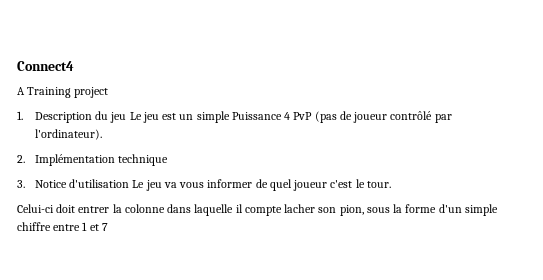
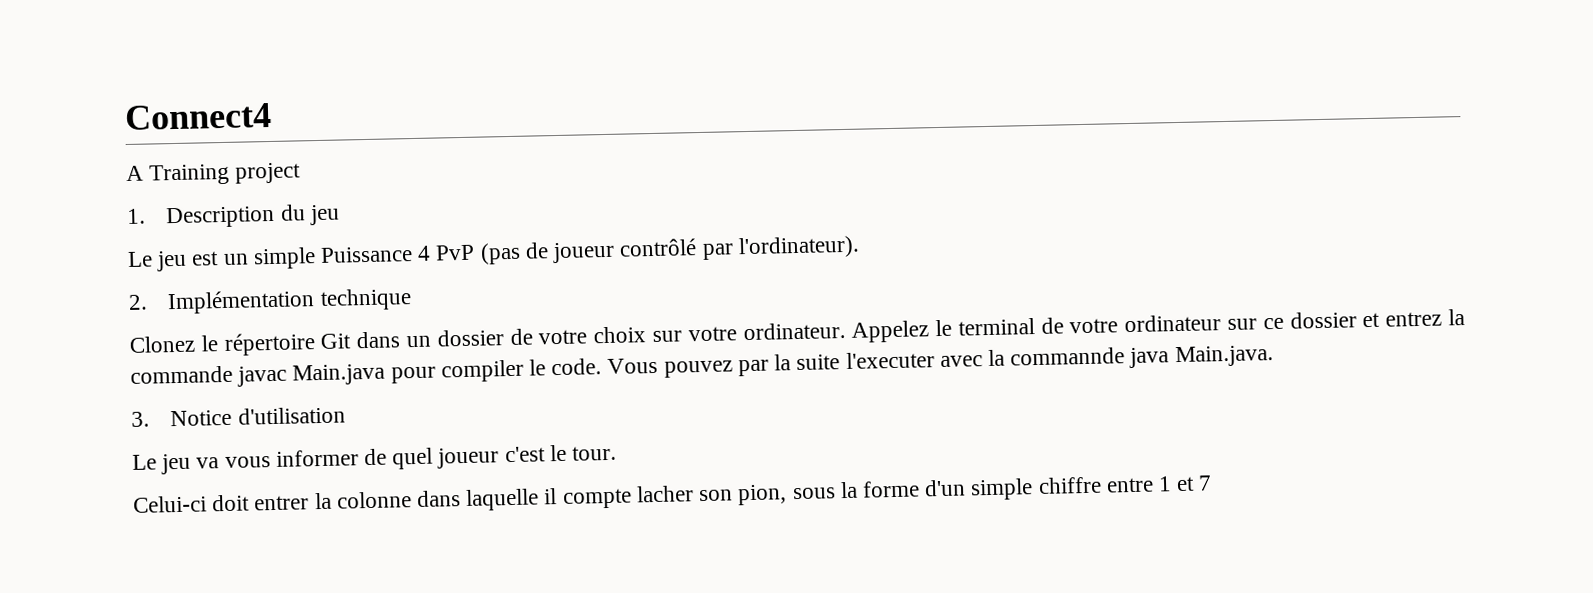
- 1. Description du jeu Le jeu est un simple Puissance 4 PvP (pas de joueur contrôlé par l'ordinateur).
+ 1. Description du jeu
+ Le jeu est un simple Puissance 4 PvP (pas de joueur contrôlé par l'ordinateur).
+ Clonez le répertoire Git dans un dossier de votre choix sur votre ordinateur. Appelez le terminal de votre ordinateur sur ce dossier et entrez la commande javac Main.java pour compiler le code. Vous pouvez par la suite l'executer avec la commannde java Main.java.
- 3. Notice d'utilisation Le jeu va vous informer de quel joueur c'est le tour.
+ 3. Notice d'utilisation
+ Le jeu va vous informer de quel joueur c'est le tour.

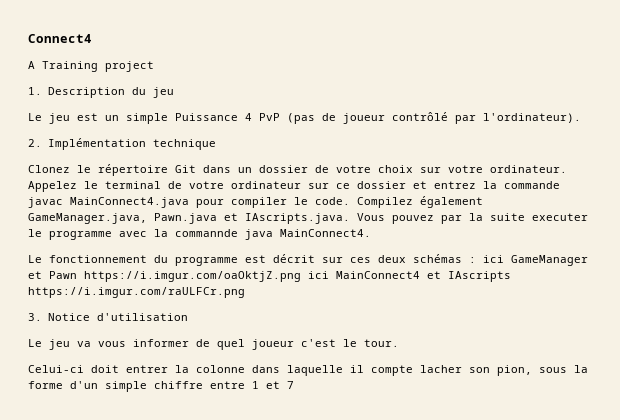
- Appelez le terminal de votre ordinateur sur ce dossier et entrez la commande javac Main.java pour compiler le code.
+ Appelez le terminal de votre ordinateur sur ce dossier et entrez la commande javac MainConnect4.java pour compiler le code.
- Vous pouvez par la suite l'executer avec la commannde java Main.java.
+ Compilez également GameManager.java, Pawn.java et IAscripts.java. Vous pouvez par la suite executer le programme avec la commannde java MainConnect4.
+ Le fonctionnement du programme est décrit sur ces deux schémas : ici GameManager et Pawn https://i.imgur.com/oaOktjZ.png ici MainConnect4 et IAscripts https://i.imgur.com/raULFCr.png

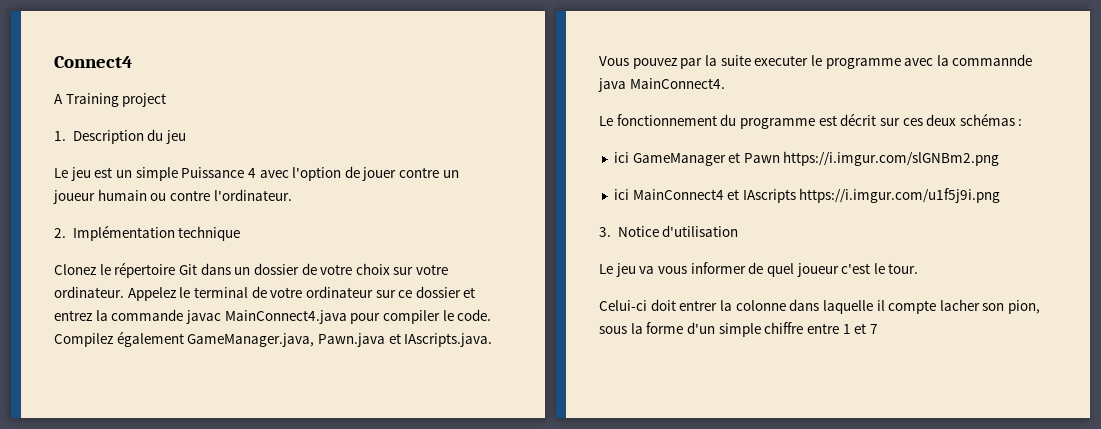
- Le jeu est un simple Puissance 4 PvP (pas de joueur contrôlé par l'ordinateur).
+ Le jeu est un simple Puissance 4 avec l'option de jouer contre un joueur humain ou contre l'ordinateur.
- Le fonctionnement du programme est décrit sur ces deux schémas : ici GameManager et Pawn https://i.imgur.com/oaOktjZ.png ici MainConnect4 et IAscripts https://i.imgur.com/raULFCr.png
+ Le fonctionnement du programme est décrit sur ces deux schémas :
+ ici GameManager et Pawn https://i.imgur.com/slGNBm2.png
+ ici MainConnect4 et IAscripts https://i.imgur.com/u1f5j9i.png

